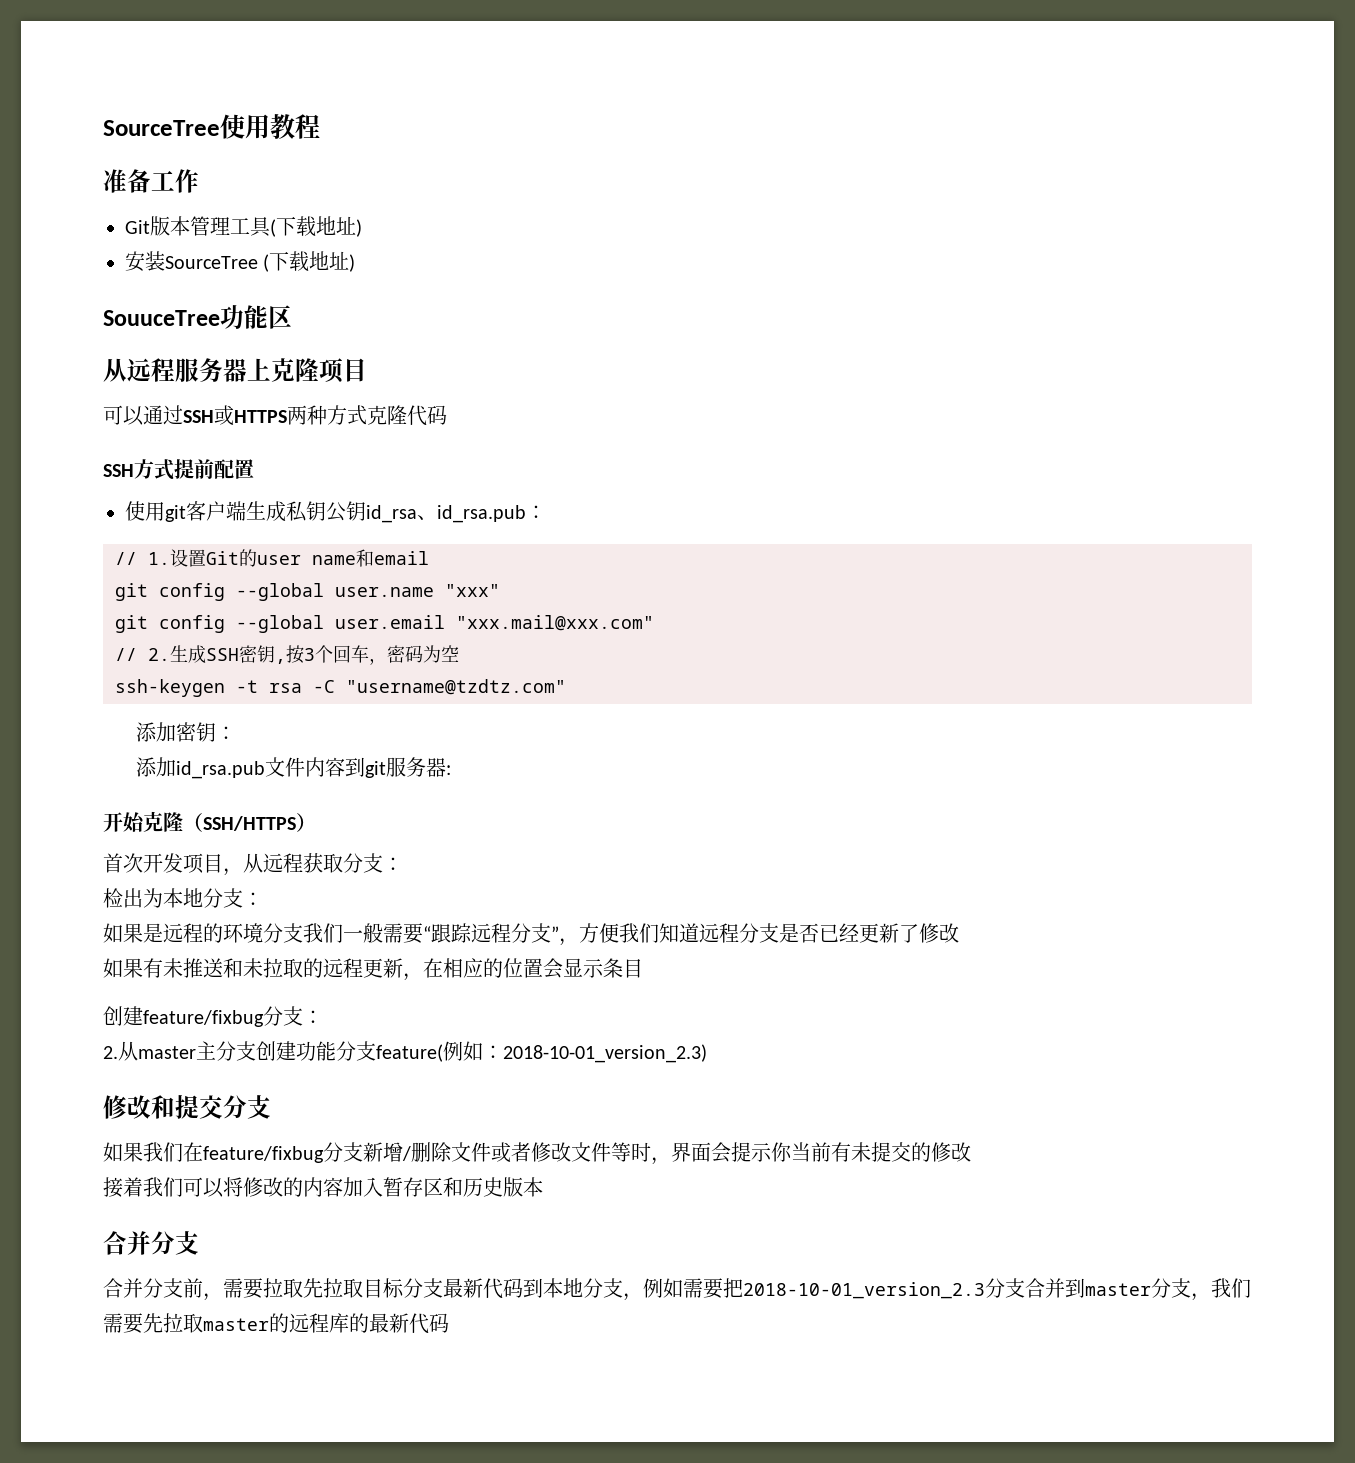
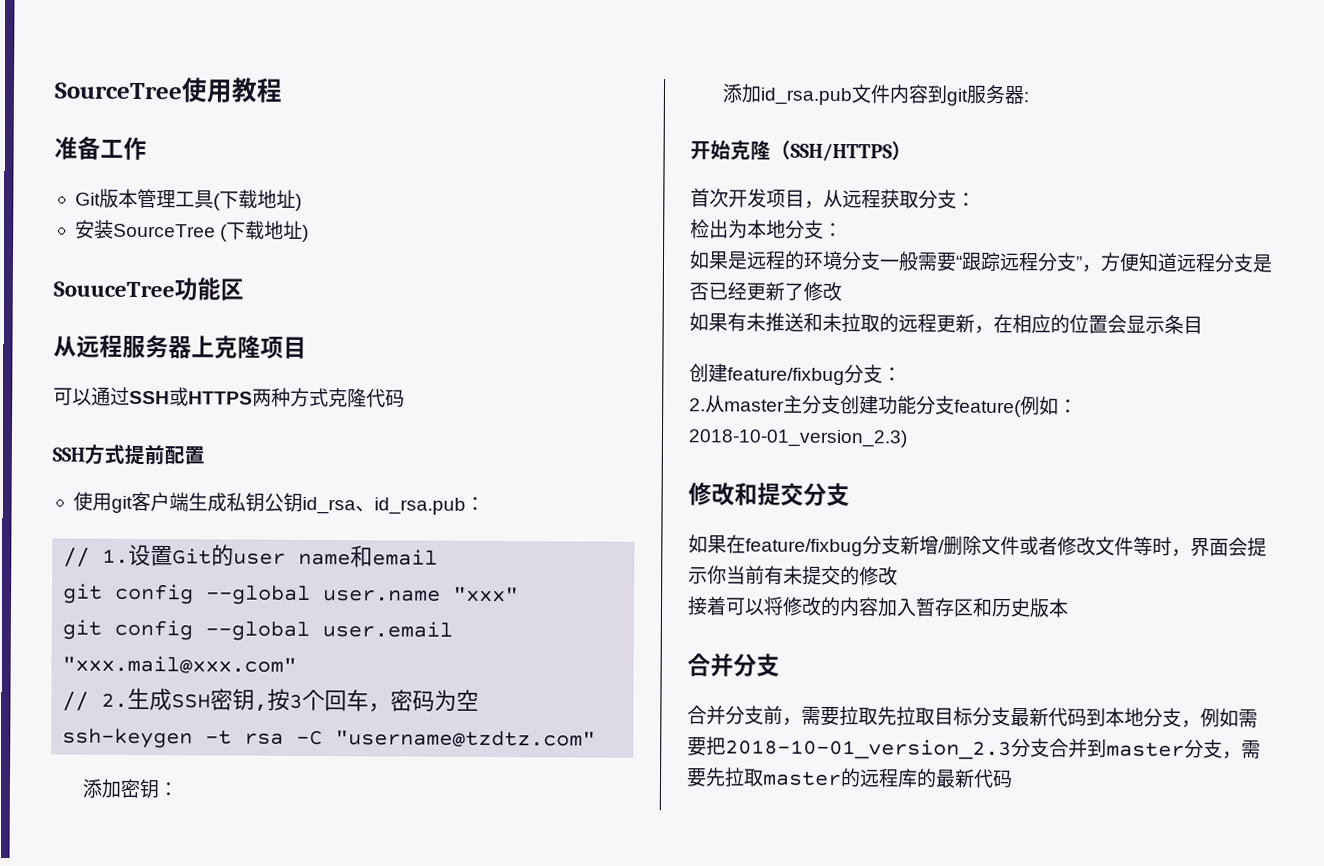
- 如果是远程的环境分支我们一般需要“跟踪远程分支”，方便我们知道远程分支是否已经更新了修改
+ 如果是远程的环境分支一般需要“跟踪远程分支”，方便知道远程分支是否已经更新了修改
- 如果我们在feature/fixbug分支新增/删除文件或者修改文件等时，界面会提示你当前有未提交的修改
+ 如果在feature/fixbug分支新增/删除文件或者修改文件等时，界面会提示你当前有未提交的修改
- 接着我们可以将修改的内容加入暂存区和历史版本
+ 接着可以将修改的内容加入暂存区和历史版本
- 合并分支前，需要拉取先拉取目标分支最新代码到本地分支，例如需要把2018-10-01_version_2.3分支合并到master分支，我们需要先拉取master的远程库的最新代码
+ 合并分支前，需要拉取先拉取目标分支最新代码到本地分支，例如需要把2018-10-01_version_2.3分支合并到master分支，需要先拉取master的远程库的最新代码

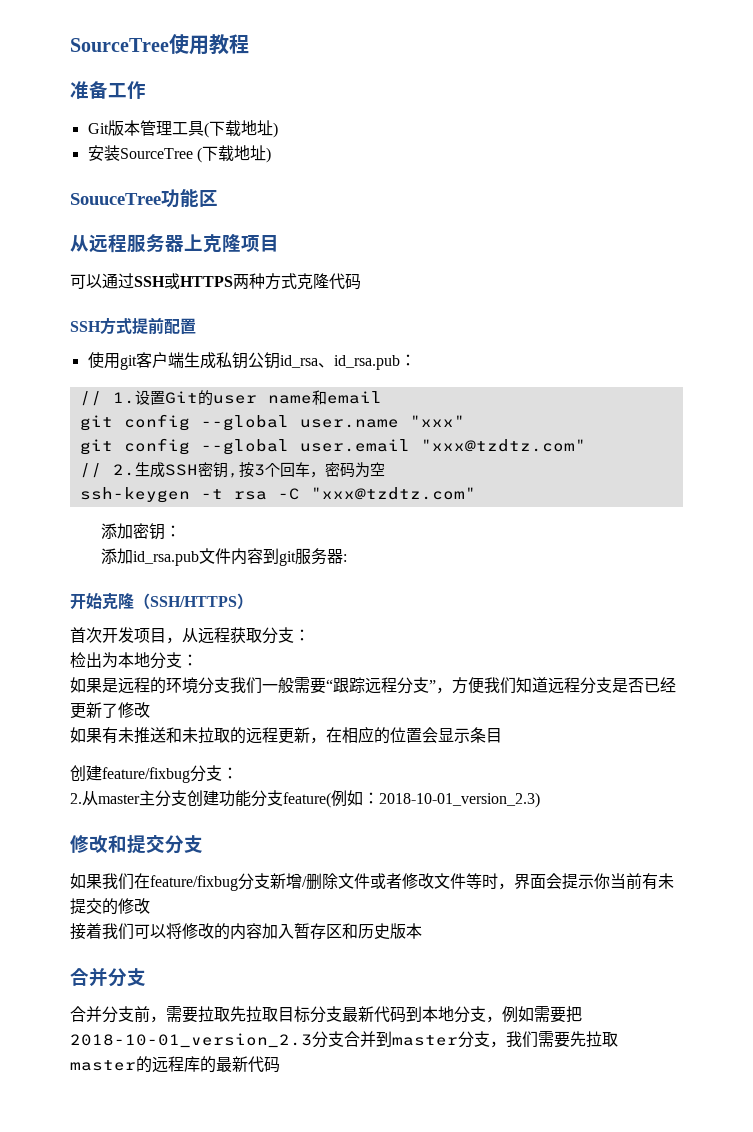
- git config --global user.email "xxx.mail@xxx.com"
+ git config --global user.email "xxx@tzdtz.com"
- ssh-keygen -t rsa -C "username@tzdtz.com"
+ ssh-keygen -t rsa -C "xxx@tzdtz.com"
- 如果是远程的环境分支一般需要“跟踪远程分支”，方便知道远程分支是否已经更新了修改
+ 如果是远程的环境分支我们一般需要“跟踪远程分支”，方便我们知道远程分支是否已经更新了修改
- 如果在feature/fixbug分支新增/删除文件或者修改文件等时，界面会提示你当前有未提交的修改
+ 如果我们在feature/fixbug分支新增/删除文件或者修改文件等时，界面会提示你当前有未提交的修改
- 接着可以将修改的内容加入暂存区和历史版本
+ 接着我们可以将修改的内容加入暂存区和历史版本
- 合并分支前，需要拉取先拉取目标分支最新代码到本地分支，例如需要把2018-10-01_version_2.3分支合并到master分支，需要先拉取master的远程库的最新代码
+ 合并分支前，需要拉取先拉取目标分支最新代码到本地分支，例如需要把2018-10-01_version_2.3分支合并到master分支，我们需要先拉取master的远程库的最新代码

